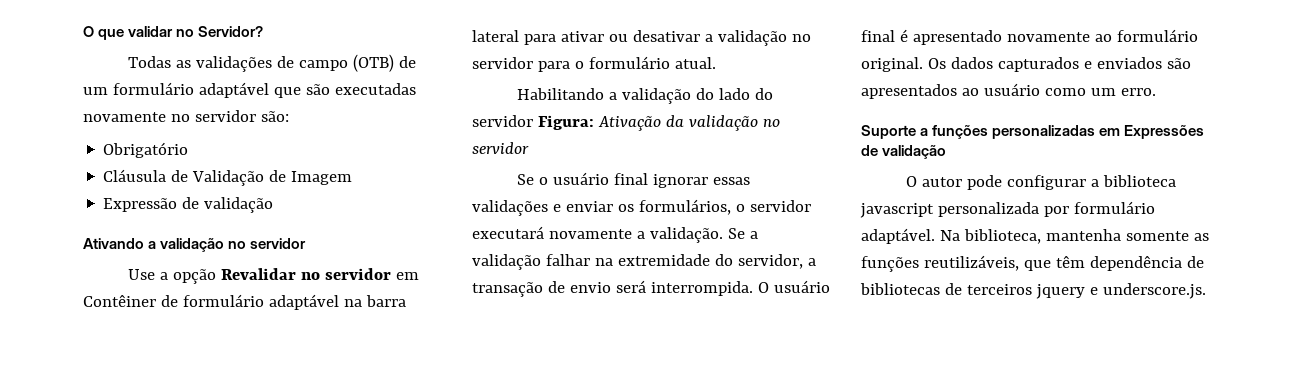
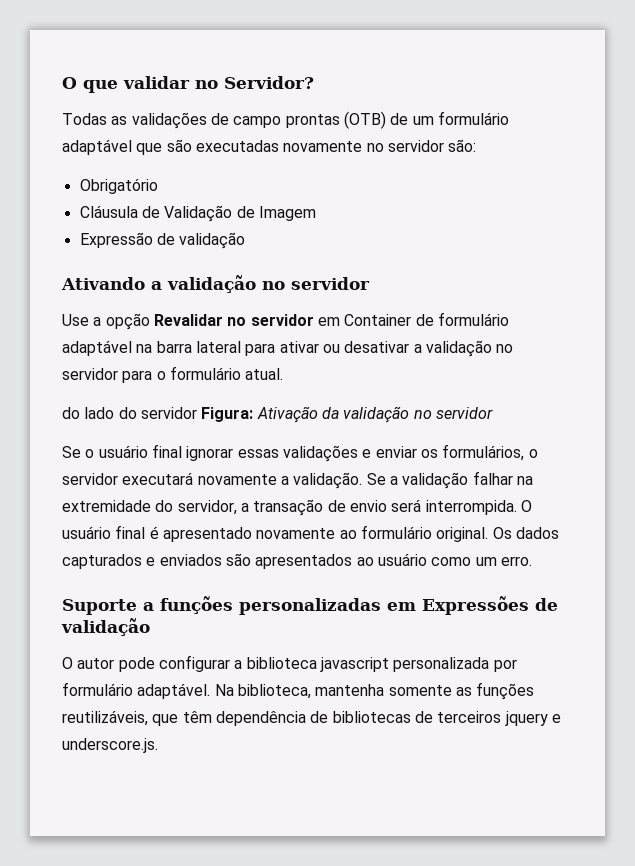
- Todas as validações de campo (OTB) de um formulário adaptável que são executadas novamente no servidor são:
+ Todas as validações de campo prontas (OTB) de um formulário adaptável que são executadas novamente no servidor são:
- Use a opção Revalidar no servidor em Contêiner de formulário adaptável na barra lateral para ativar ou desativar a validação no servidor para o formulário atual.
+ Use a opção Revalidar no servidor em Container de formulário adaptável na barra lateral para ativar ou desativar a validação no servidor para o formulário atual.
- Habilitando a validação do lado do servidor Figura: Ativação da validação no servidor
+ do lado do servidor Figura: Ativação da validação no servidor

